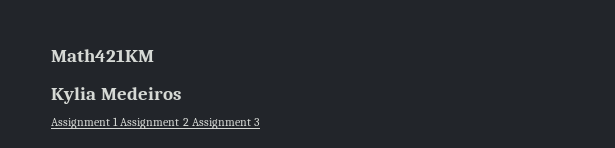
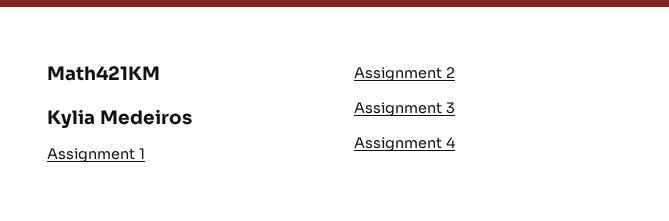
- Assignment 1 Assignment 2 Assignment 3
+ Assignment 1
+ Assignment 2
+ Assignment 3
+ Assignment 4

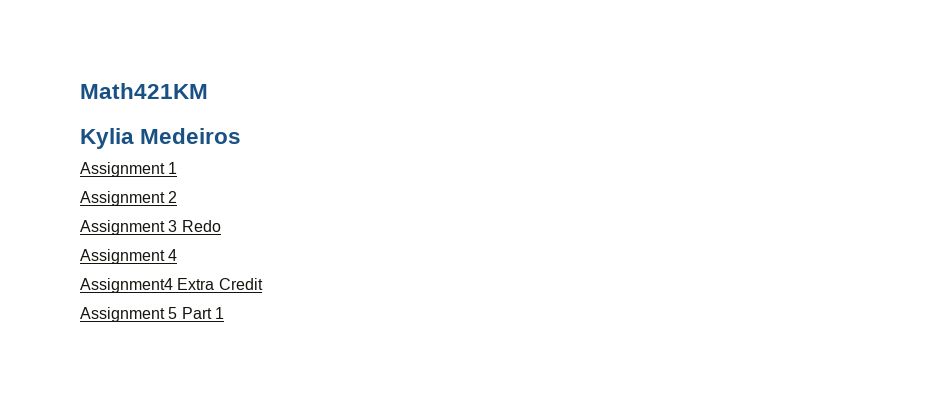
- Assignment 3
+ Assignment 3 Redo
+ Assignment4 Extra Credit
+ Assignment 5 Part 1

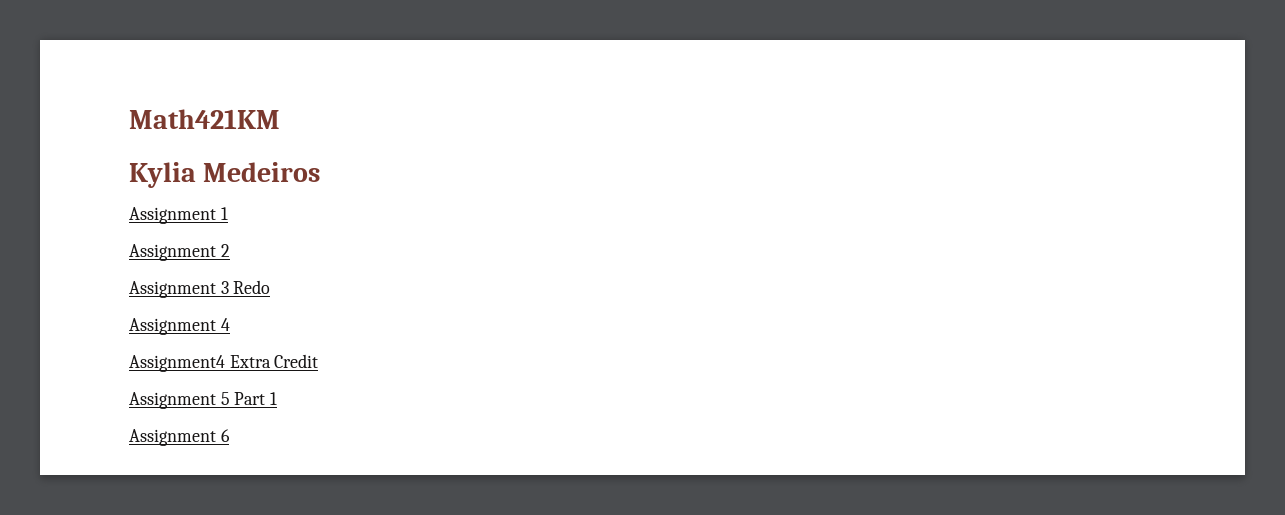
+ Assignment 6

